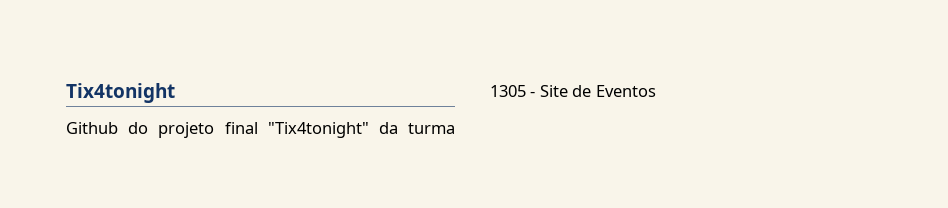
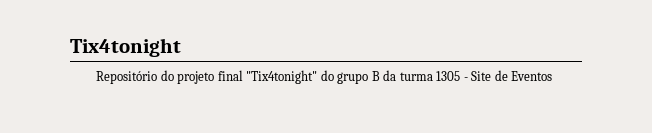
- Github do projeto final "Tix4tonight" da turma 1305 - Site de Eventos
+ Repositório do projeto final "Tix4tonight" do grupo B da turma 1305 - Site de Eventos

